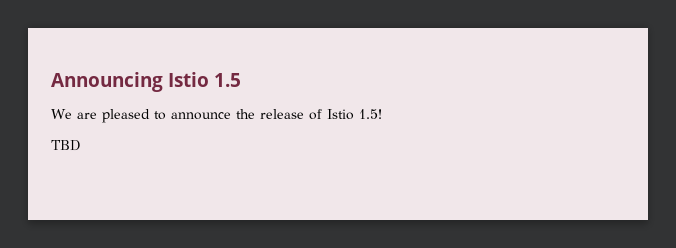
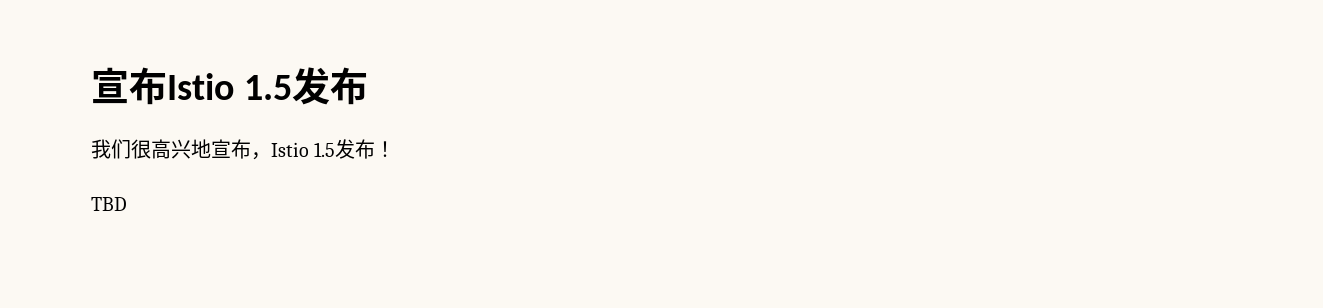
- Announcing Istio 1.5
- We are pleased to announce the release of Istio 1.5!
+ 宣布Istio 1.5发布
+ 我们很高兴地宣布，Istio 1.5发布！

